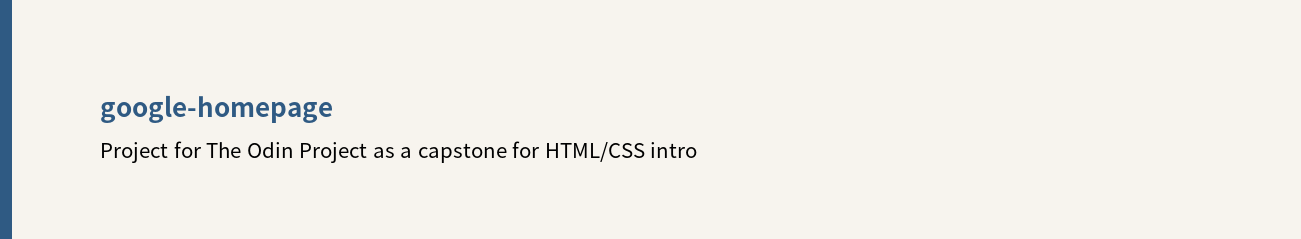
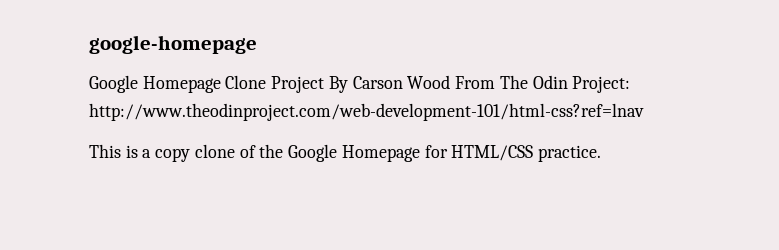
- Project for The Odin Project as a capstone for HTML/CSS intro
+ Google Homepage Clone Project By Carson Wood From The Odin Project: http://www.theodinproject.com/web-development-101/html-css?ref=lnav
+ This is a copy clone of the Google Homepage for HTML/CSS practice.

